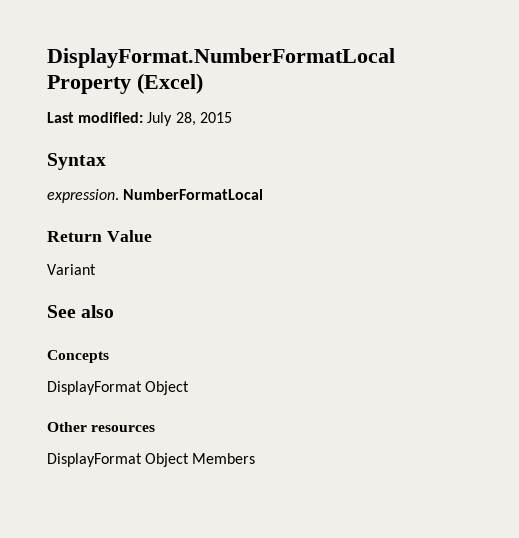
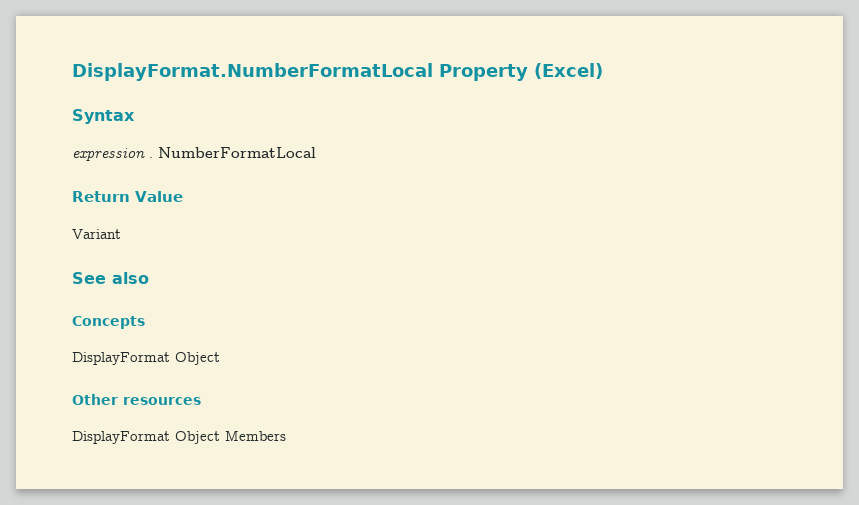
- Last modified: July 28, 2015
- expression.
+ expression .

